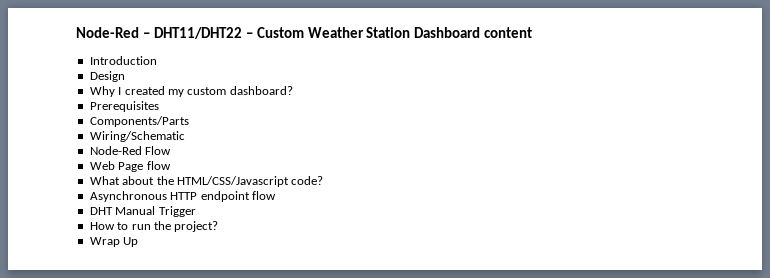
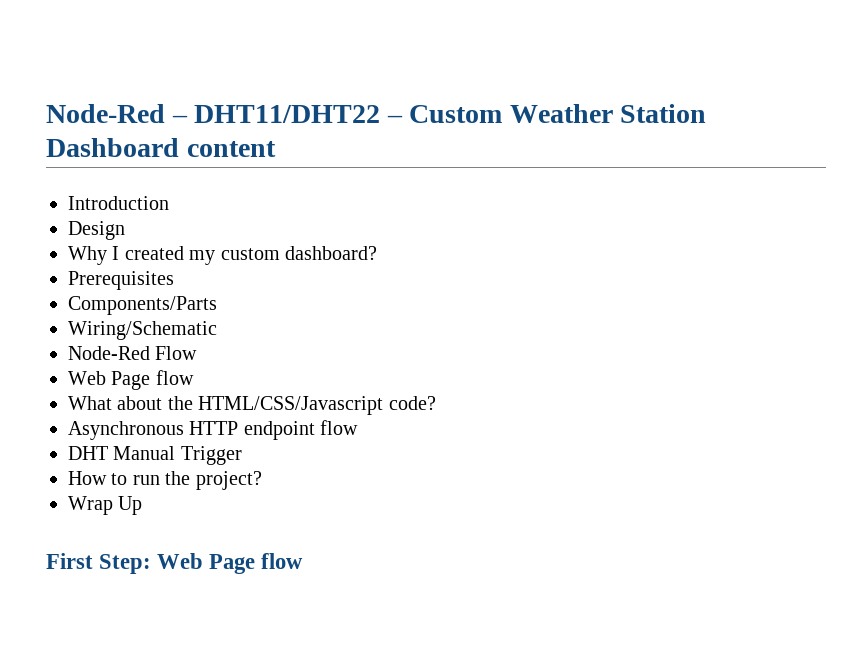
+ First Step: Web Page flow

